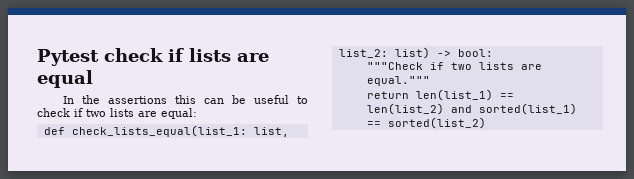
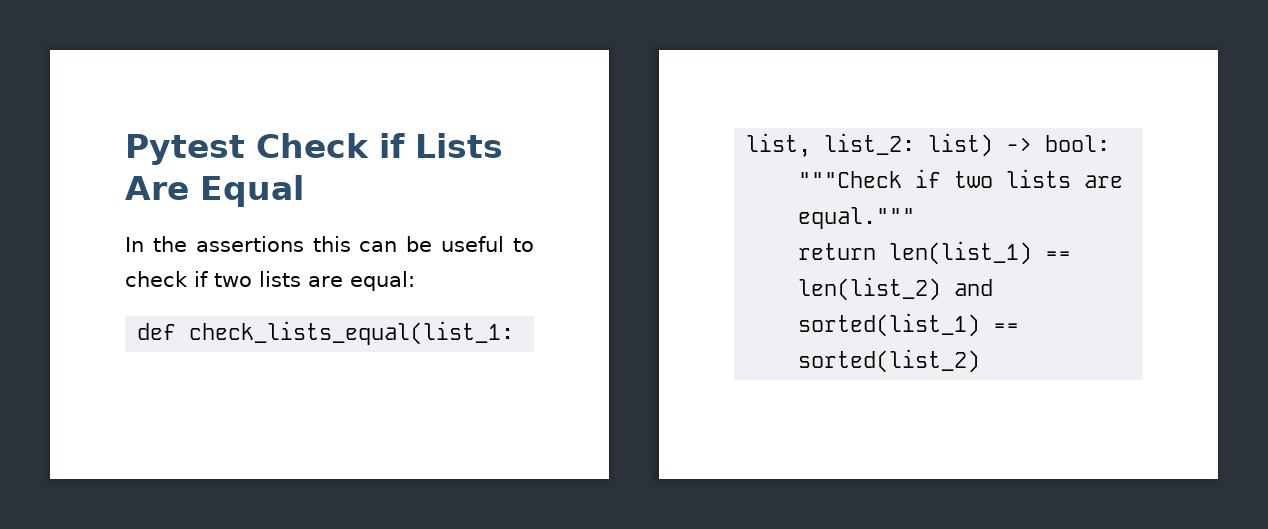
- Pytest check if lists are equal
+ Pytest Check if Lists Are Equal

